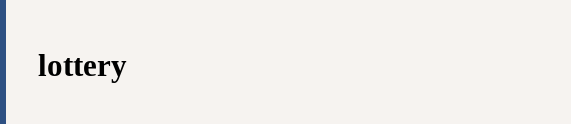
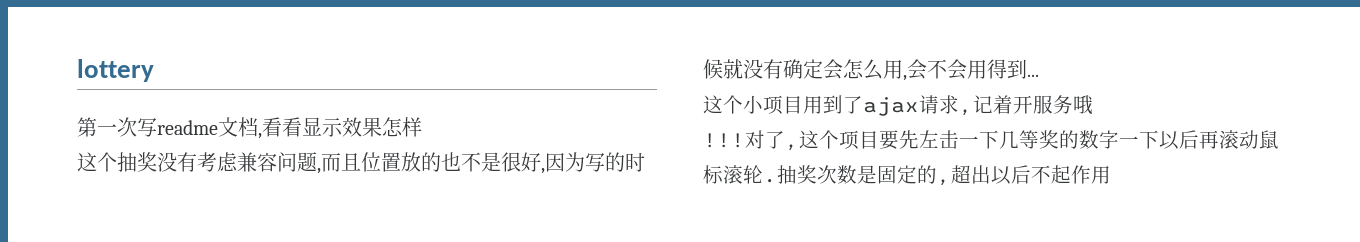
+ 第一次写readme文档,看看显示效果怎样
+ 这个抽奖没有考虑兼容问题,而且位置放的也不是很好,因为写的时候就没有确定会怎么用,会不会用得到...
+ 这个小项目用到了ajax请求,记着开服务哦
+ !!!对了,这个项目要先左击一下几等奖的数字一下以后再滚动鼠标滚轮.抽奖次数是固定的,超出以后不起作用

